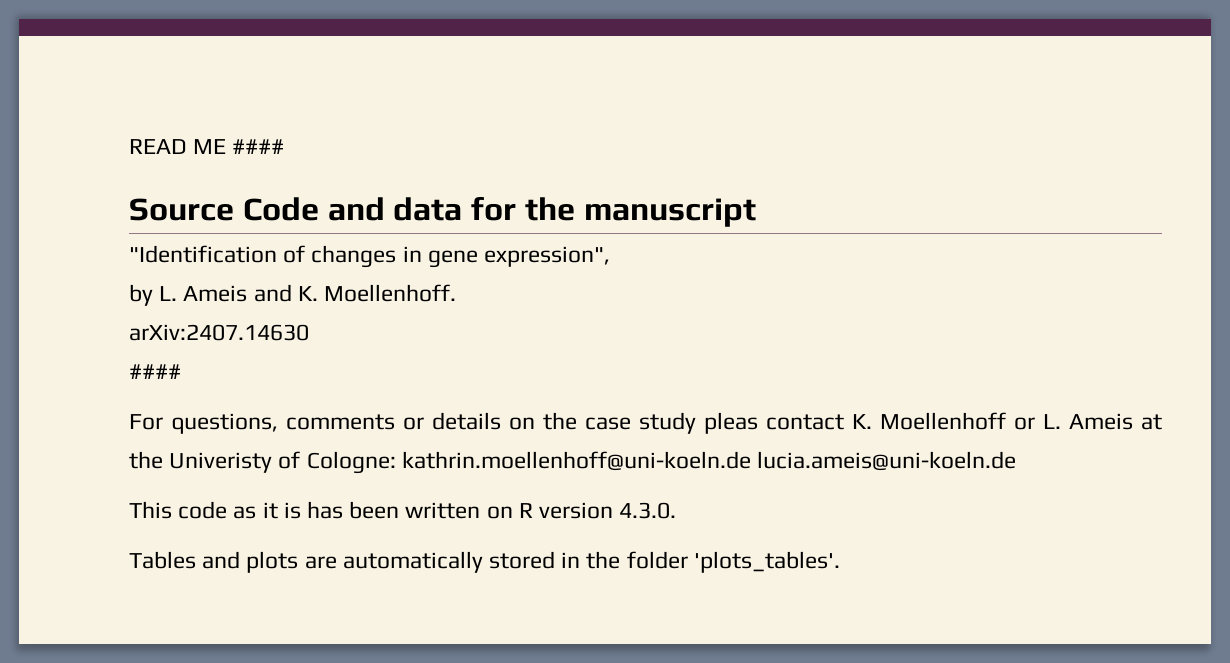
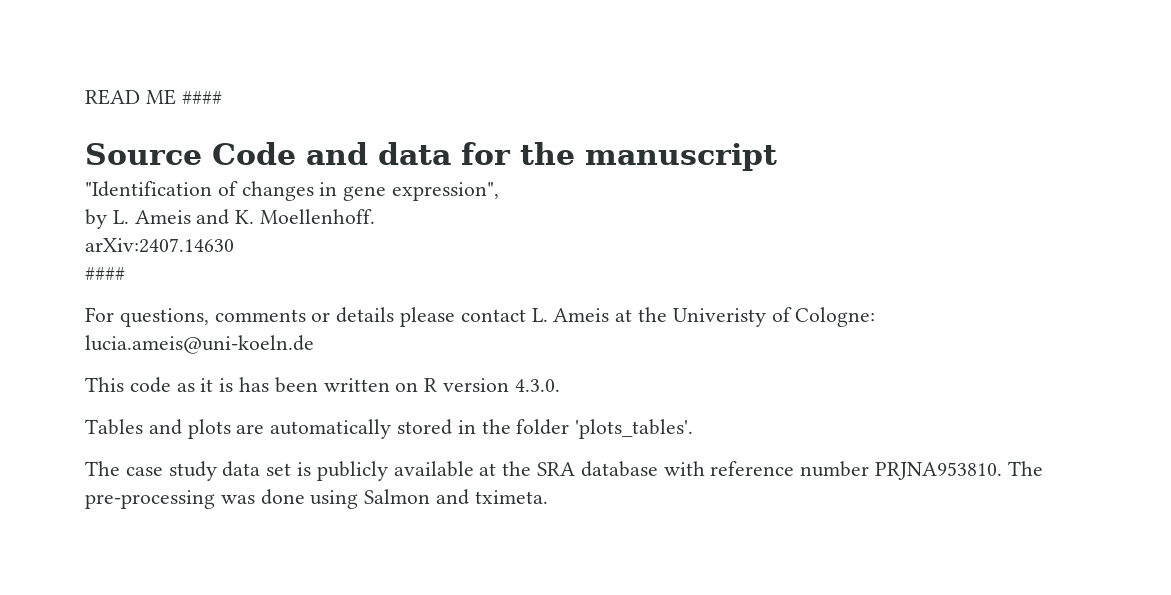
- For questions, comments or details on the case study pleas contact K. Moellenhoff or L. Ameis at the Univeristy of Cologne: kathrin.moellenhoff@uni-koeln.de lucia.ameis@uni-koeln.de
+ For questions, comments or details please contact L. Ameis at the Univeristy of Cologne: lucia.ameis@uni-koeln.de
+ The case study data set is publicly available at the SRA database with reference number PRJNA953810. The pre-processing was done using Salmon and tximeta.

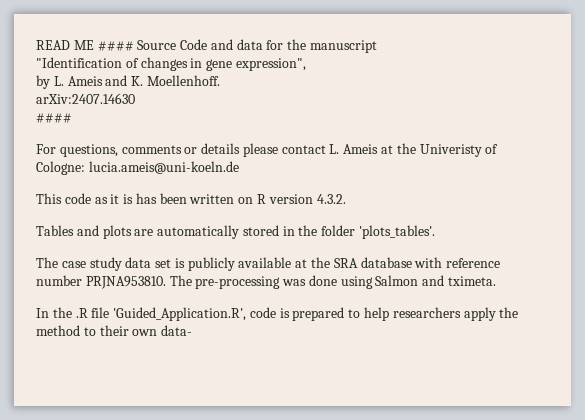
- READ ME ####
- Source Code and data for the manuscript
+ READ ME #### Source Code and data for the manuscript
- This code as it is has been written on R version 4.3.0.
+ This code as it is has been written on R version 4.3.2.
+ In the .R file 'Guided_Application.R', code is prepared to help researchers apply the method to their own data-

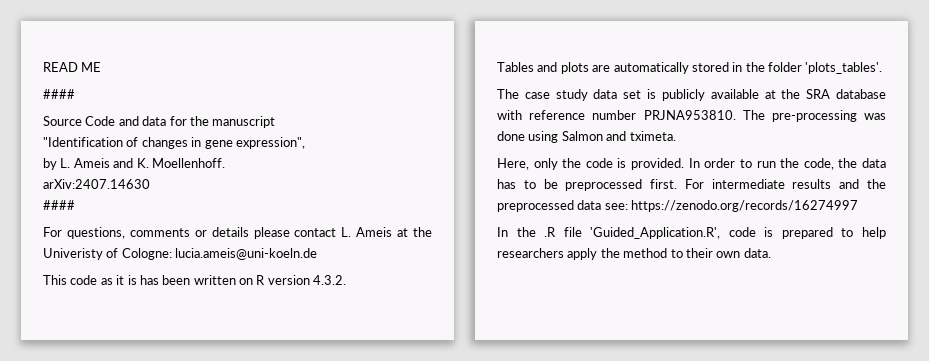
- READ ME #### Source Code and data for the manuscript
+ READ ME
+ ####
+ Source Code and data for the manuscript
+ Here, only the code is provided. In order to run the code, the data has to be preprocessed first. For intermediate results and the preprocessed data see: https://zenodo.org/records/16274997
- In the .R file 'Guided_Application.R', code is prepared to help researchers apply the method to their own data-
+ In the .R file 'Guided_Application.R', code is prepared to help researchers apply the method to their own data.

